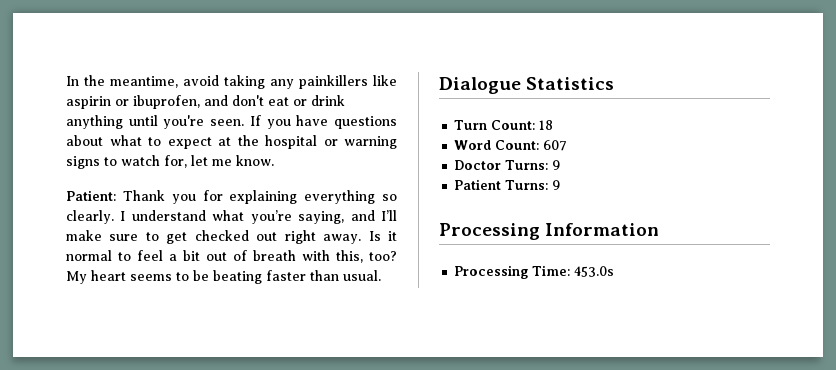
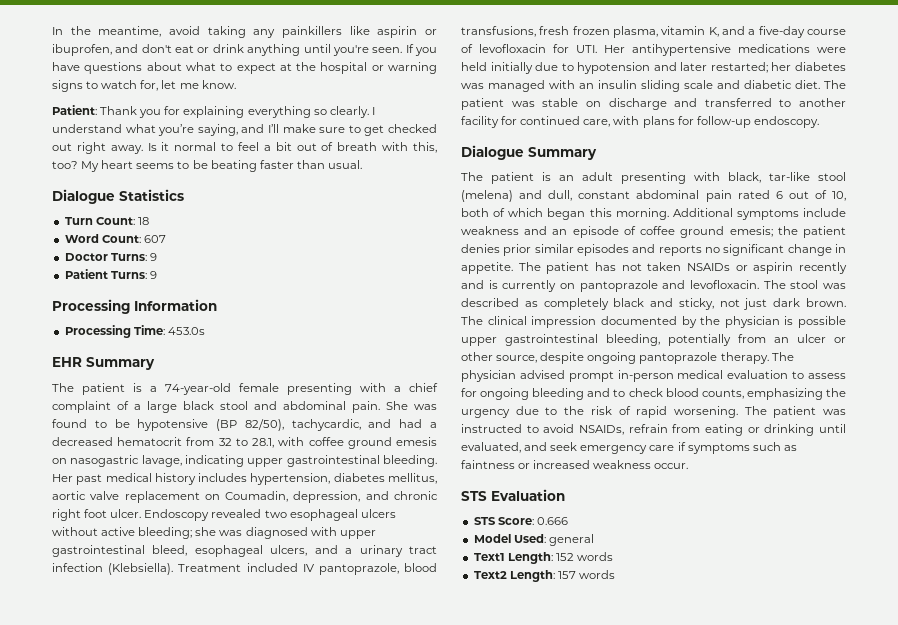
+ EHR Summary
+ The patient is a 74-year-old female presenting with a chief complaint of a large black stool and abdominal pain. She was found to be hypotensive (BP 82/50), tachycardic, and had a decreased hematocrit from 32 to 28.1, with coffee ground emesis on nasogastric lavage, indicating upper gastrointestinal bleeding. Her past medical history includes hypertension, diabetes mellitus, aortic valve replacement on Coumadin, depression, and chronic right foot ulcer. Endoscopy revealed two esophageal ulcers without active bleeding; she was diagnosed with upper gastrointestinal bleed, esophageal ulcers, and a urinary tract infection (Klebsiella). Treatment included IV pantoprazole, blood transfusions, fresh frozen plasma, vitamin K, and a five-day course of levofloxacin for UTI. Her antihypertensive medications were held initially due to hypotension and later restarted; her diabetes was managed with an insulin sliding scale and diabetic diet. The patient was stable on discharge and transferred to another facility for continued care, with plans for follow-up endoscopy.
+ Dialogue Summary
+ The patient is an adult presenting with black, tar-like stool (melena) and dull, constant abdominal pain rated 6 out of 10, both of which began this morning. Additional symptoms include weakness and an episode of coffee ground emesis; the patient denies prior similar episodes and reports no significant change in appetite. The patient has not taken NSAIDs or aspirin recently and is currently on pantoprazole and levofloxacin. The stool was described as completely black and sticky, not just dark brown. The clinical impression documented by the physician is possible upper gastrointestinal bleeding, potentially from an ulcer or other source, despite ongoing pantoprazole therapy. The physician advised prompt in-person medical evaluation to assess for ongoing bleeding and to check blood counts, emphasizing the urgency due to the risk of rapid worsening. The patient was instructed to avoid NSAIDs, refrain from eating or drinking until evaluated, and seek emergency care if symptoms such as faintness or increased weakness occur.
+ STS Evaluation
+ STS Score: 0.666
+ Model Used: general
+ Text1 Length: 152 words
+ Text2 Length: 157 words

